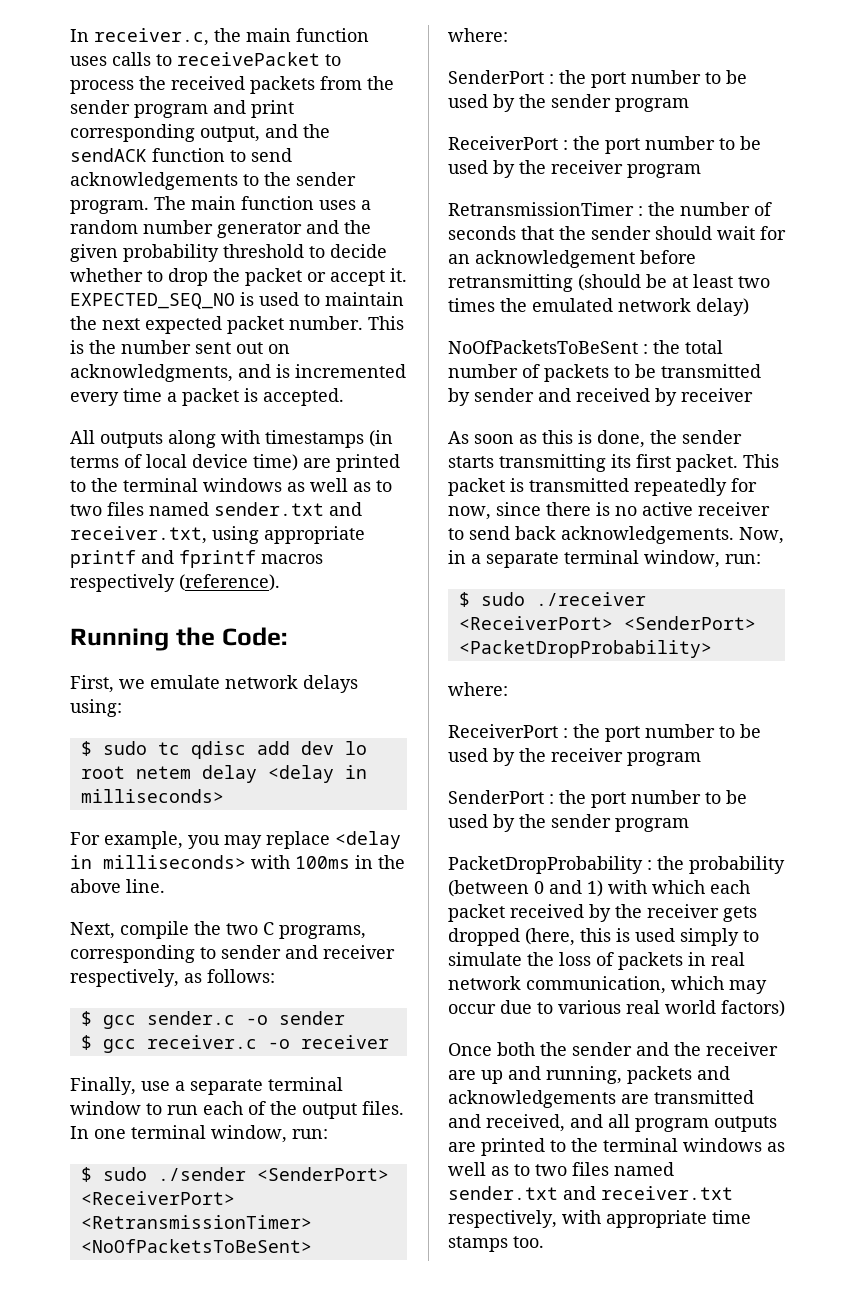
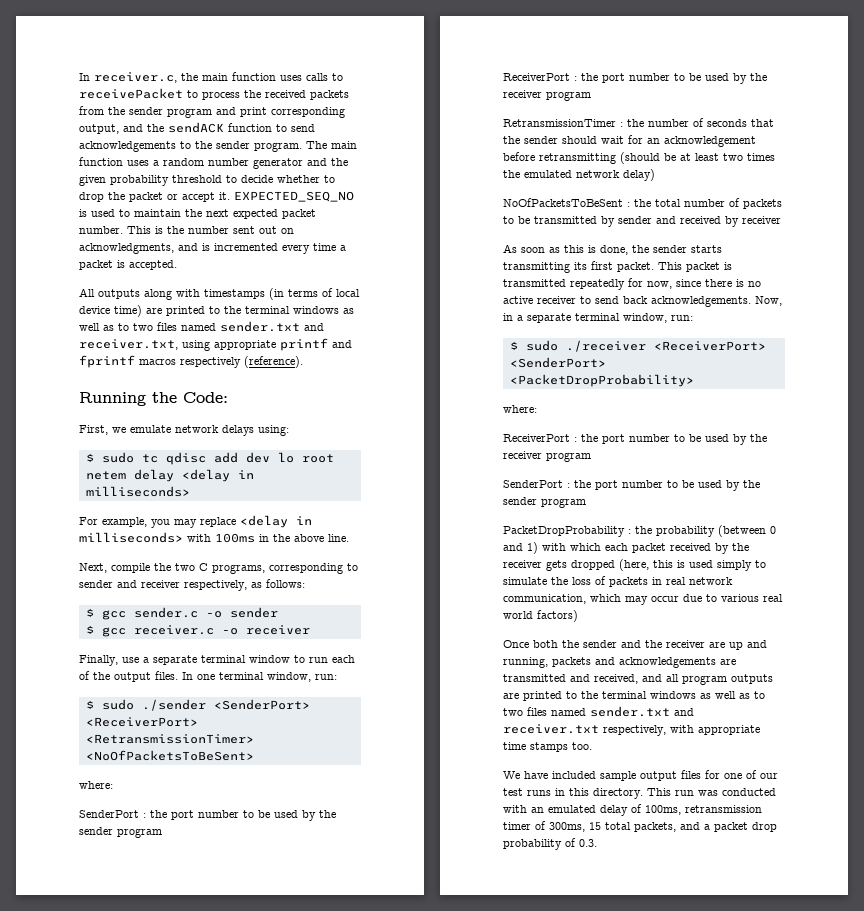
+ We have included sample output files for one of our test runs in this directory. This run was conducted with an emulated delay of 100ms, retransmission timer of 300ms, 15 total packets, and a packet drop probability of 0.3.

